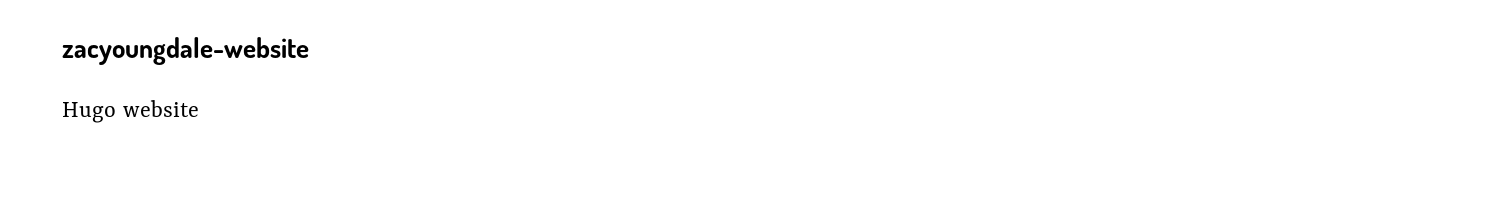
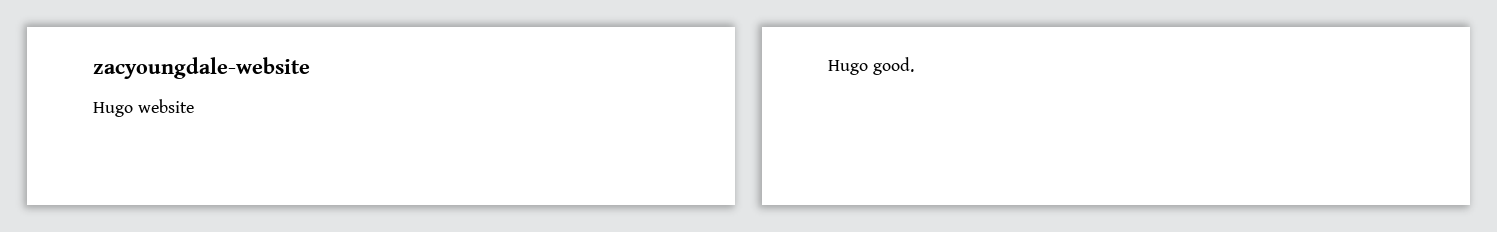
+ Hugo good.

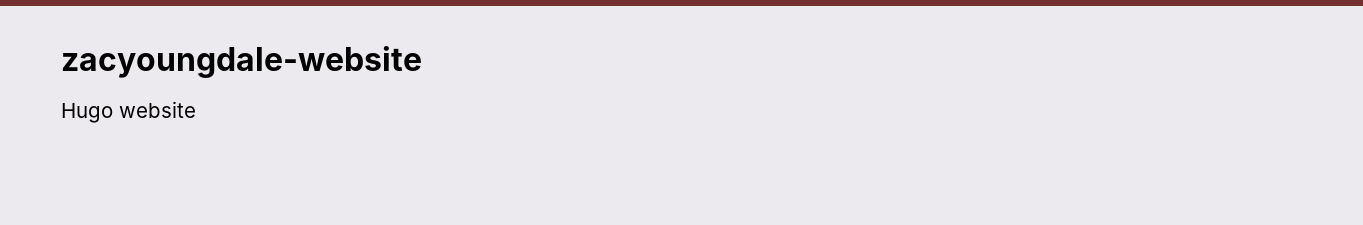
- Hugo good.

